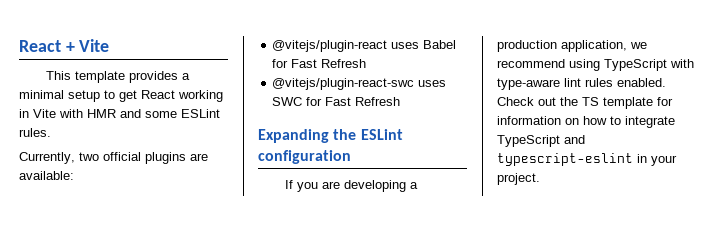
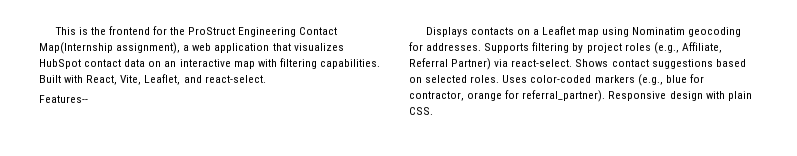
- React + Vite
- This template provides a minimal setup to get React working in Vite with HMR and some ESLint rules.
- Currently, two official plugins are available:
- @vitejs/plugin-react uses Babel for Fast Refresh
- @vitejs/plugin-react-swc uses SWC for Fast Refresh
- Expanding the ESLint configuration
- If you are developing a production application, we recommend using TypeScript with type-aware lint rules enabled. Check out the TS template for information on how to integrate TypeScript and typescript-eslint in your project.
+ This is the frontend for the ProStruct Engineering Contact Map(Internship assignment), a web application that visualizes HubSpot contact data on an interactive map with filtering capabilities. Built with React, Vite, Leaflet, and react-select.
+ Features--
+ Displays contacts on a Leaflet map using Nominatim geocoding for addresses. Supports filtering by project roles (e.g., Affiliate, Referral Partner) via react-select. Shows contact suggestions based on selected roles. Uses color-coded markers (e.g., blue for contractor, orange for referral_partner). Responsive design with plain CSS.

